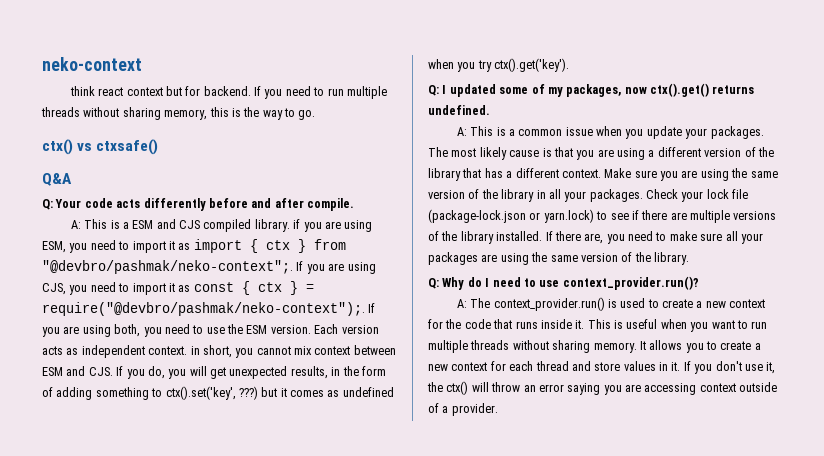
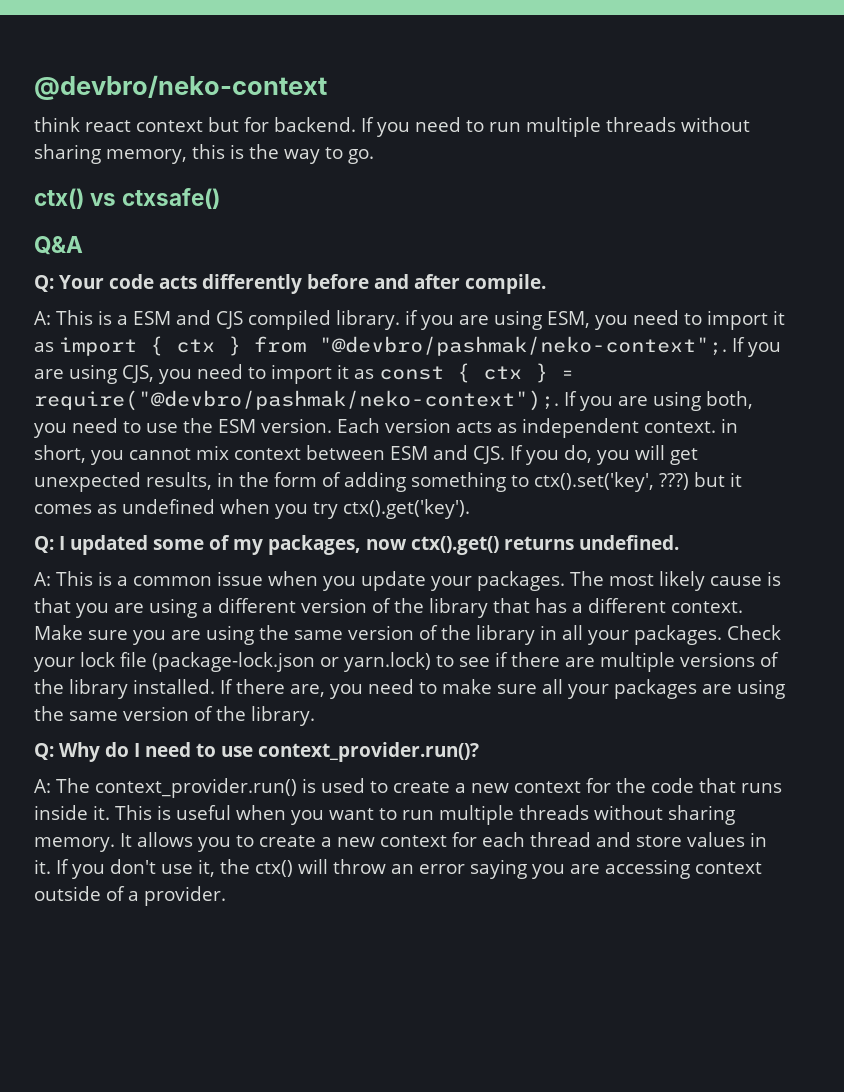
- neko-context
+ @devbro/neko-context

